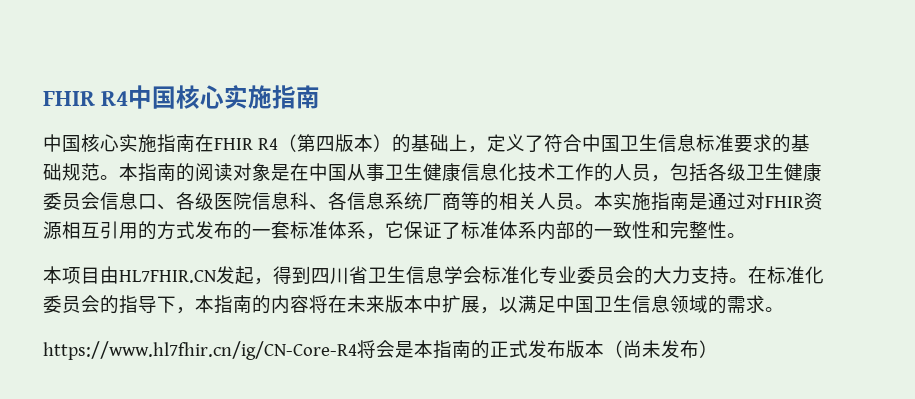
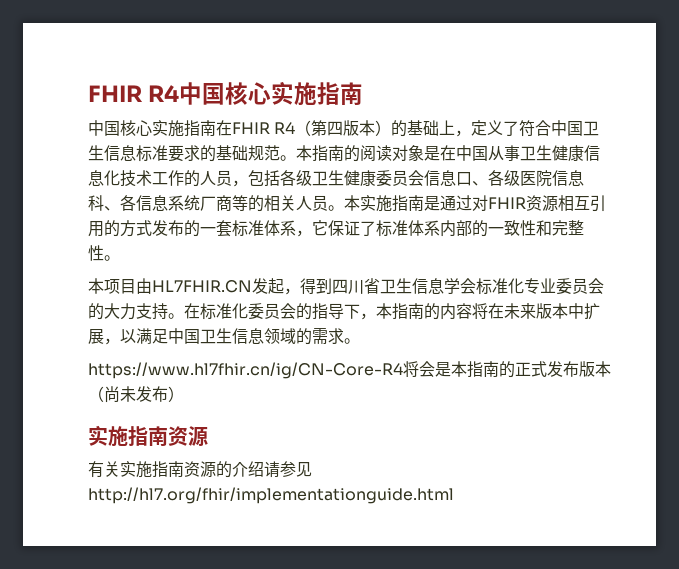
  https://www.hl7fhir.cn/ig/CN-Core-R4将会是本指南的正式发布版本（尚未发布）
+ 实施指南资源
+ 有关实施指南资源的介绍请参见http://hl7.org/fhir/implementationguide.html

